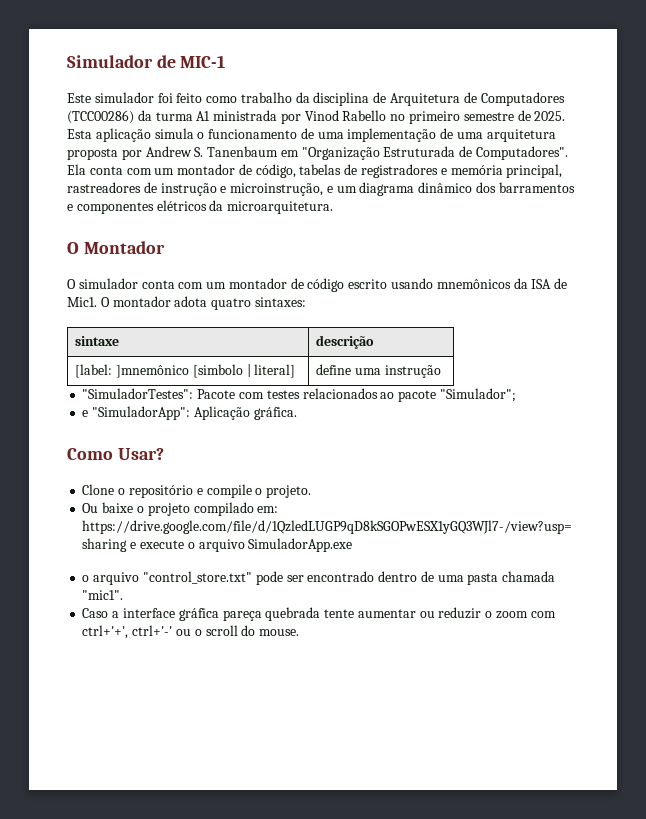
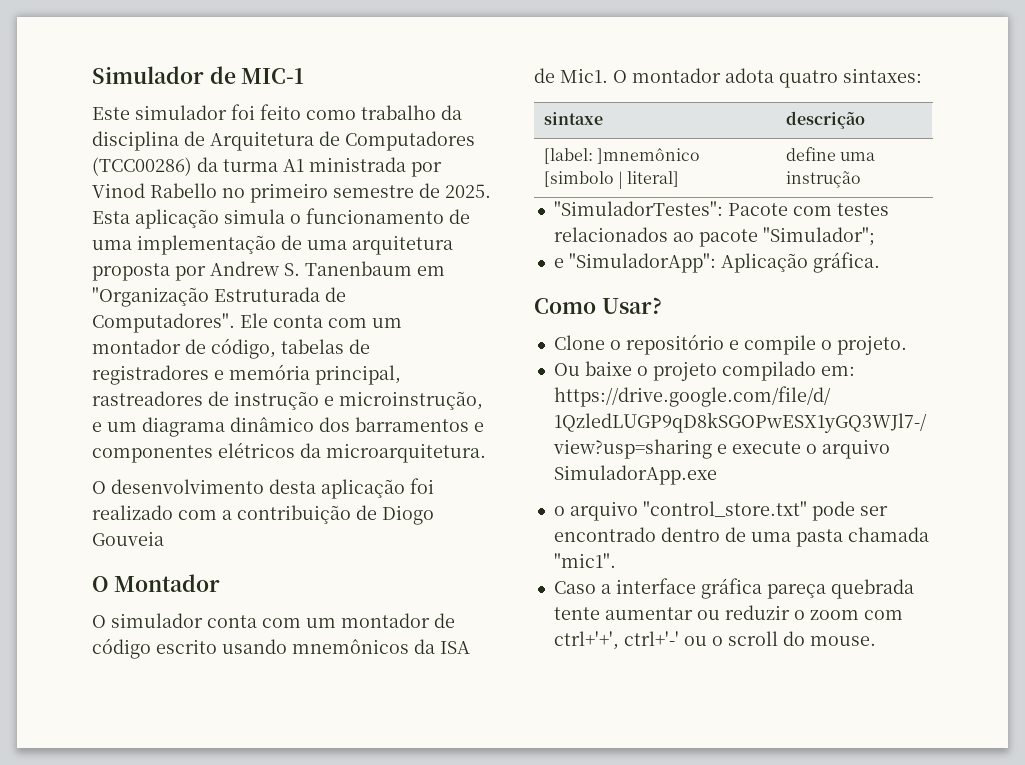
- Ela conta com um montador de código, tabelas de registradores e memória principal, rastreadores de instrução e microinstrução, e um diagrama dinâmico dos barramentos e componentes elétricos da microarquitetura.
+ Ele conta com um montador de código, tabelas de registradores e memória principal, rastreadores de instrução e microinstrução, e um diagrama dinâmico dos barramentos e componentes elétricos da microarquitetura.
+ O desenvolvimento desta aplicação foi realizado com a contribuição de Diogo Gouveia

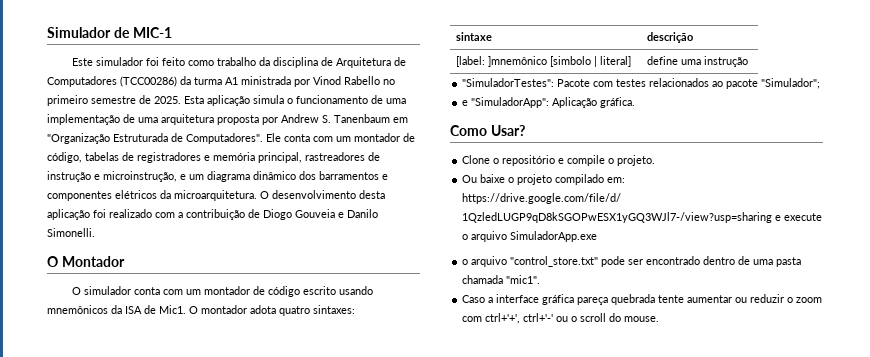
- Ele conta com um montador de código, tabelas de registradores e memória principal, rastreadores de instrução e microinstrução, e um diagrama dinâmico dos barramentos e componentes elétricos da microarquitetura.
- O desenvolvimento desta aplicação foi realizado com a contribuição de Diogo Gouveia
+ Ele conta com um montador de código, tabelas de registradores e memória principal, rastreadores de instrução e microinstrução, e um diagrama dinâmico dos barramentos e componentes elétricos da microarquitetura. O desenvolvimento desta aplicação foi realizado com a contribuição de Diogo Gouveia e Danilo Simonelli.

